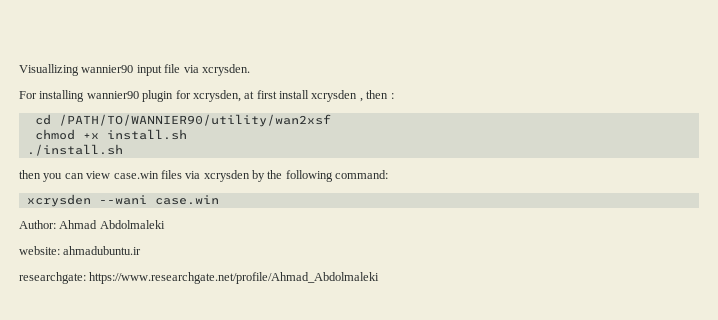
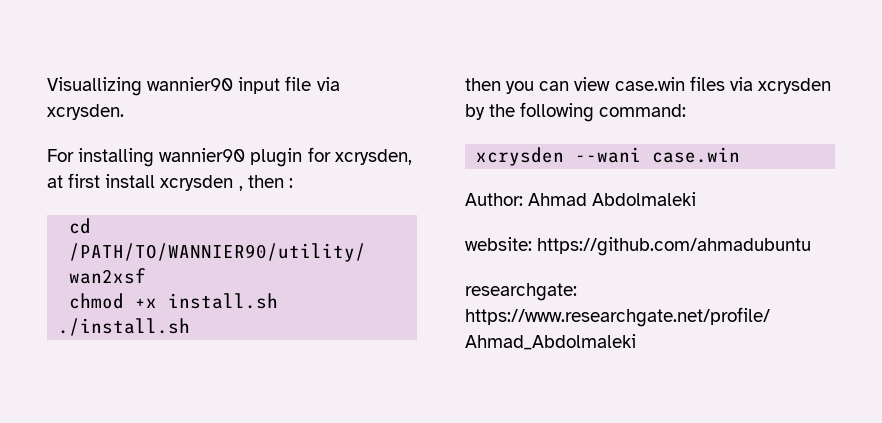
- website: ahmadubuntu.ir
+ website: https://github.com/ahmadubuntu

